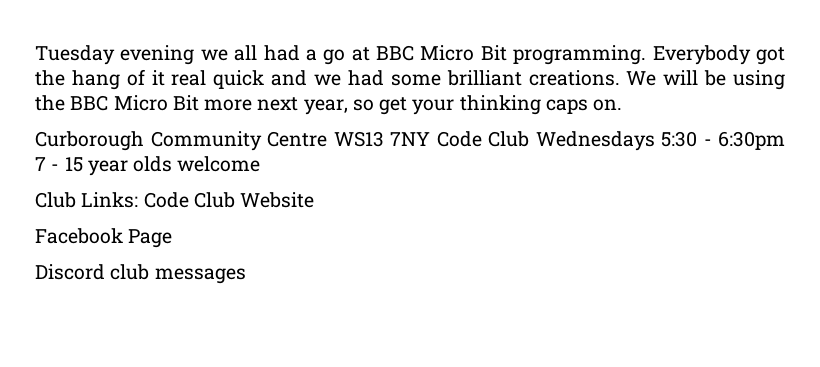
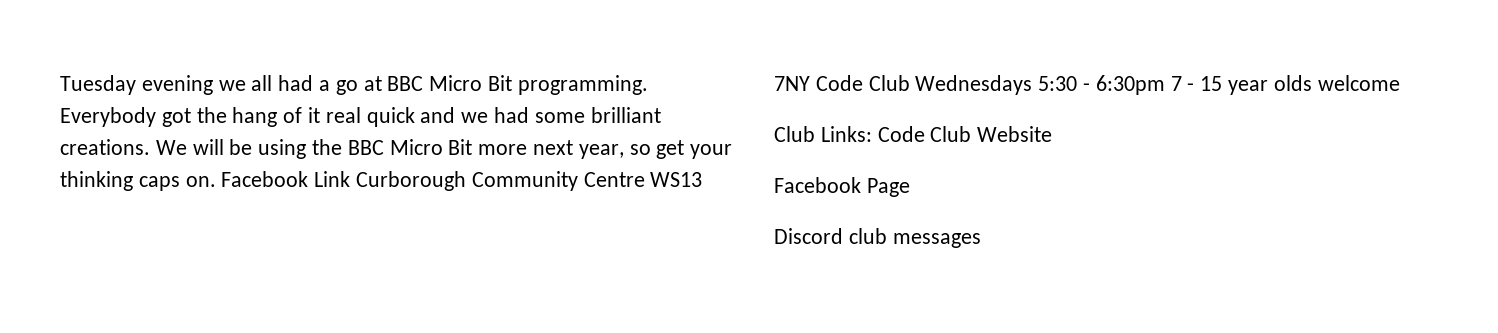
- We will be using the BBC Micro Bit more next year, so get your thinking caps on.
- Curborough Community Centre WS13 7NY Code Club Wednesdays 5:30 - 6:30pm 7 - 15 year olds welcome
+ We will be using the BBC Micro Bit more next year, so get your thinking caps on. Facebook Link Curborough Community Centre WS13 7NY Code Club Wednesdays 5:30 - 6:30pm 7 - 15 year olds welcome

